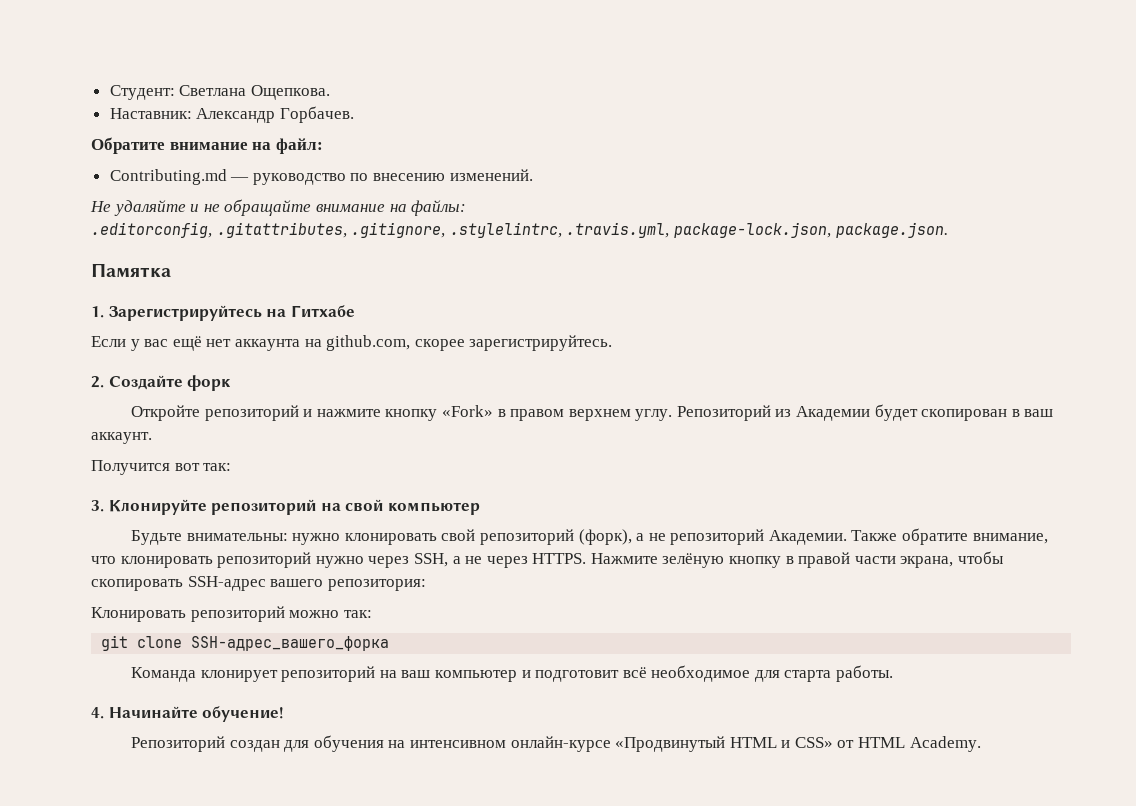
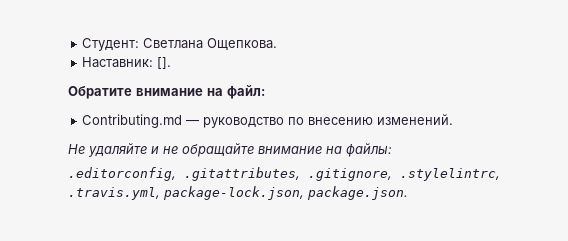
- Наставник: Александр Горбачев.
+ Наставник: [].
- Памятка
- 1. Зарегистрируйтесь на Гитхабе
- Если у вас ещё нет аккаунта на github.com, скорее зарегистрируйтесь.
- 2. Создайте форк
- Откройте репозиторий и нажмите кнопку «Fork» в правом верхнем углу. Репозиторий из Академии будет скопирован в ваш аккаунт.
- Получится вот так:
- 3. Клонируйте репозиторий на свой компьютер
- Будьте внимательны: нужно клонировать свой репозиторий (форк), а не репозиторий Академии. Также обратите внимание, что клонировать репозиторий нужно через SSH, а не через HTTPS. Нажмите зелёную кнопку в правой части экрана, чтобы скопировать SSH-адрес вашего репозитория:
- Клонировать репозиторий можно так:
- git clone SSH-адрес_вашего_форка
- Команда клонирует репозиторий на ваш компьютер и подготовит всё необходимое для старта работы.
- 4. Начинайте обучение!
- Репозиторий создан для обучения на интенсивном онлайн‑курсе «Продвинутый HTML и CSS» от HTML Academy.

